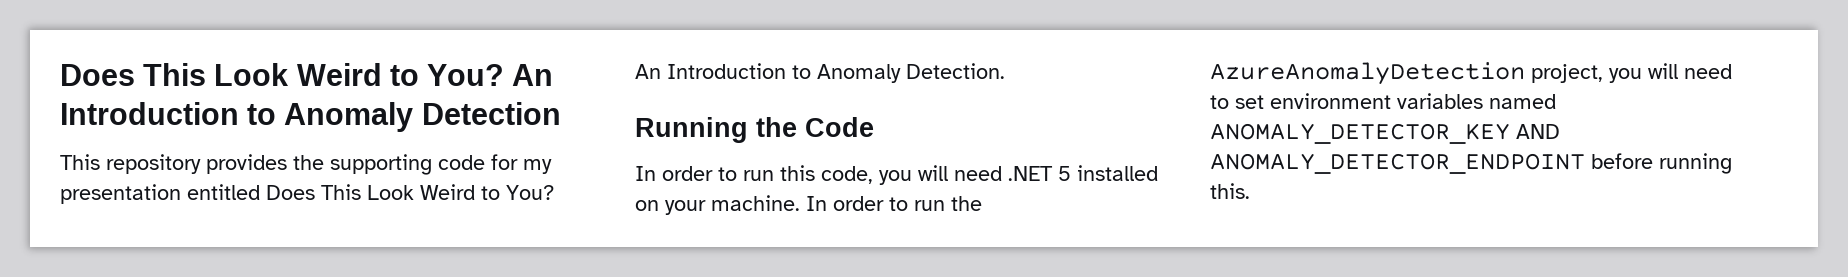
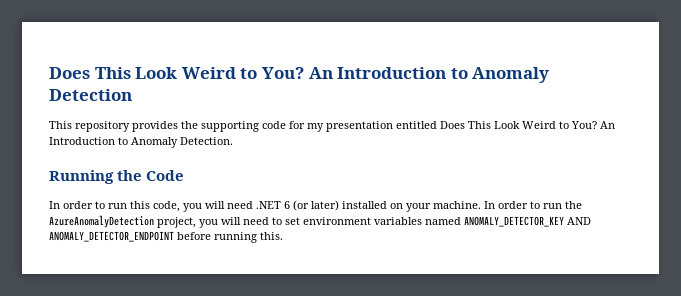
- In order to run this code, you will need .NET 5 installed on your machine.
+ In order to run this code, you will need .NET 6 (or later) installed on your machine.

